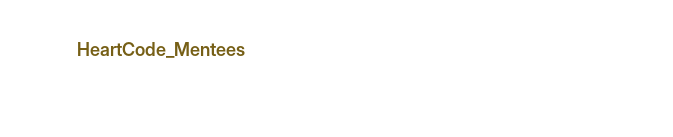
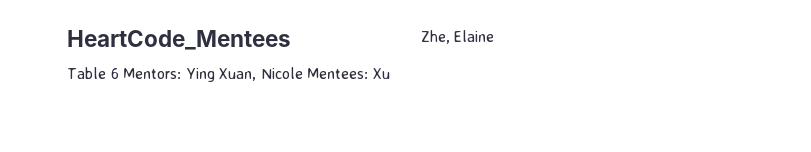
+ Table 6 Mentors: Ying Xuan, Nicole Mentees: Xu Zhe, Elaine

